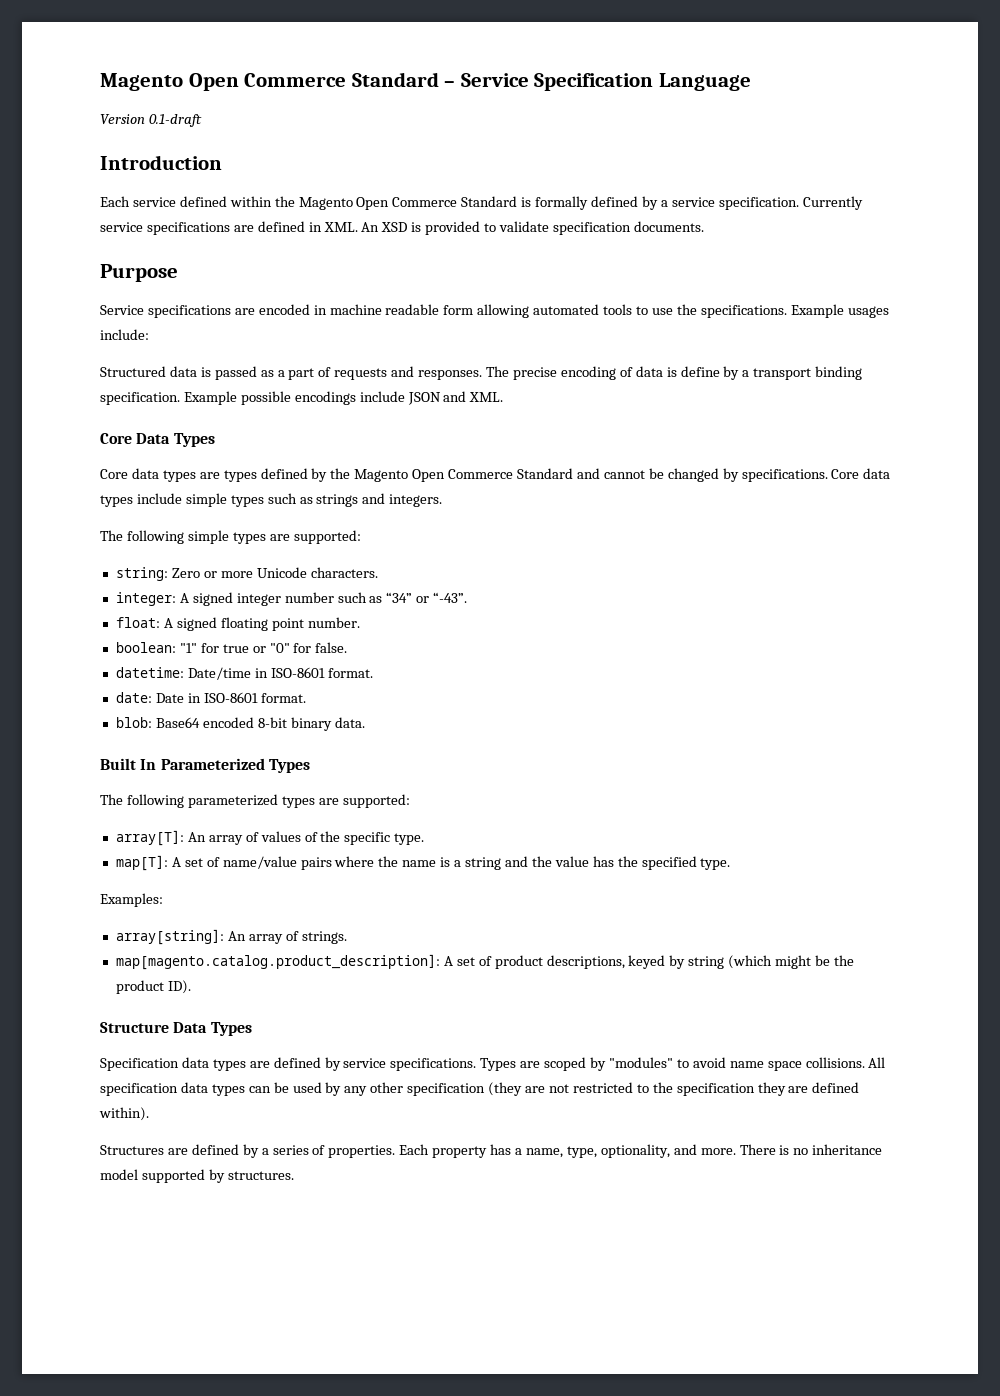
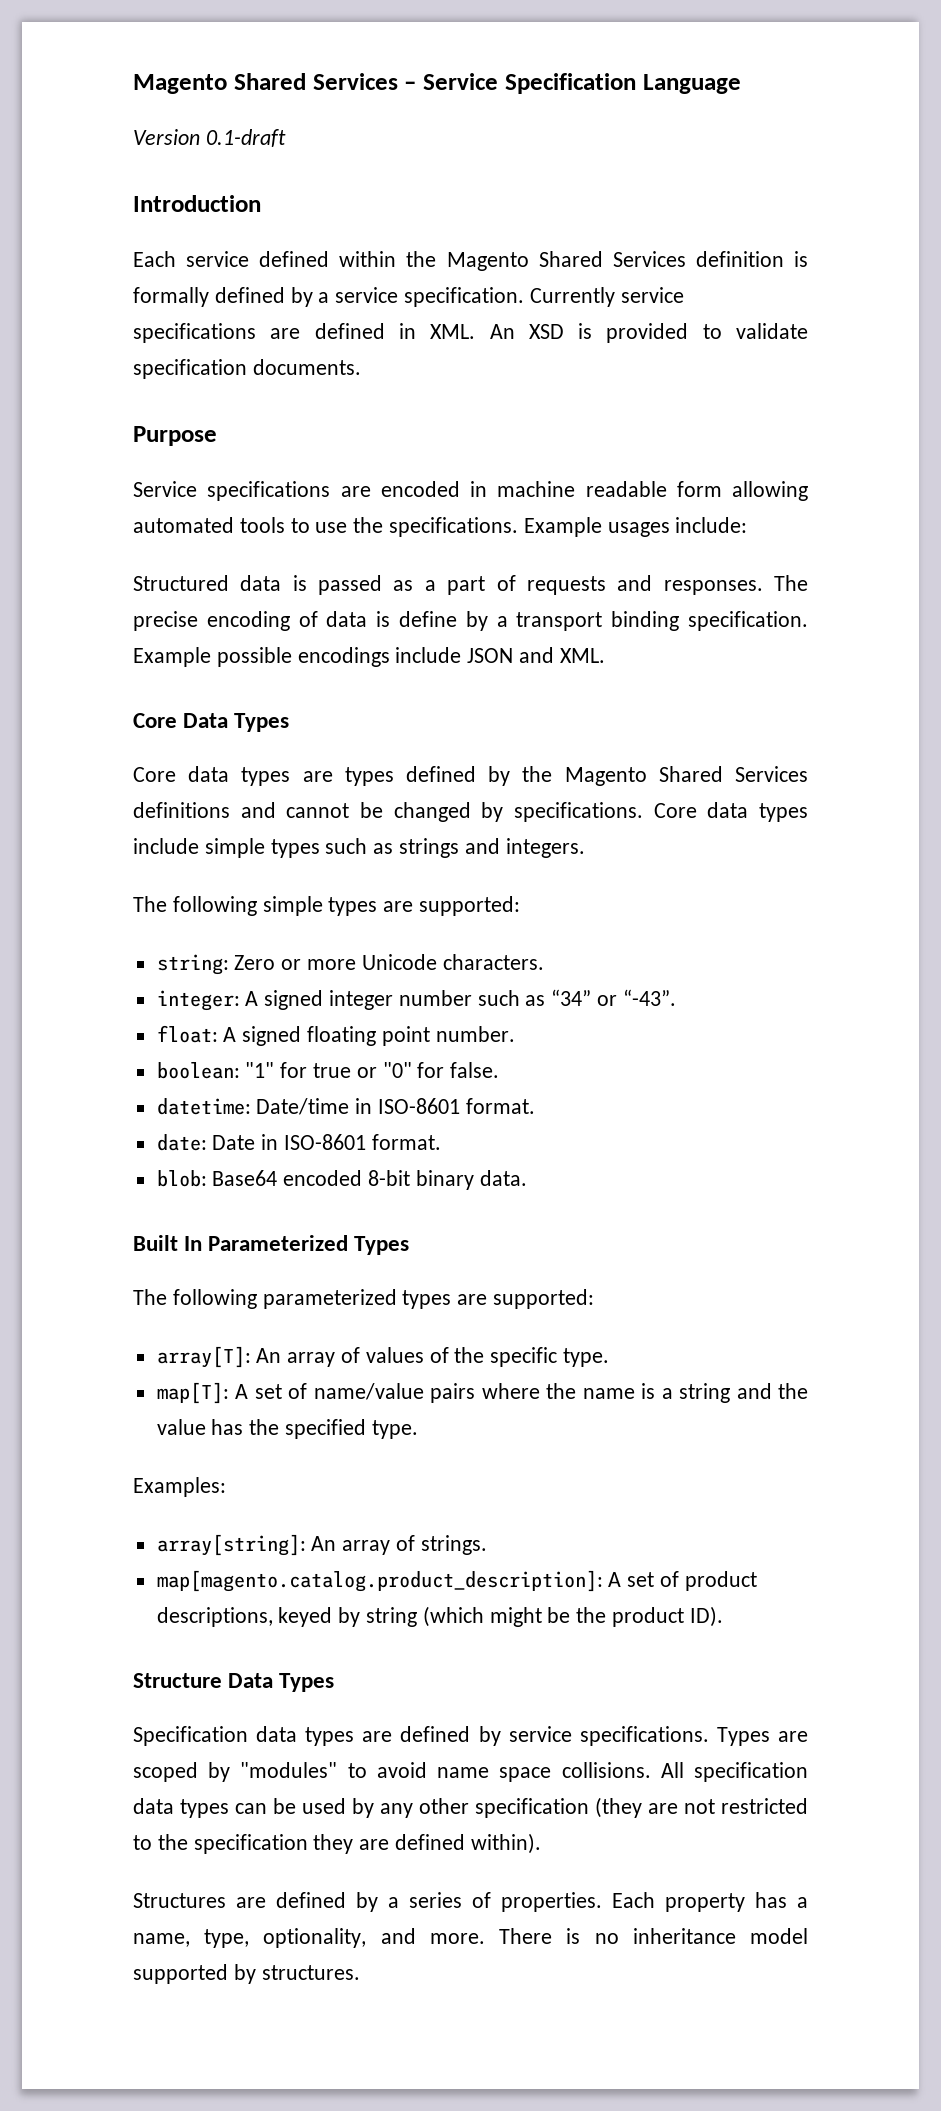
- Magento Open Commerce Standard – Service Specification Language
+ Magento Shared Services – Service Specification Language
- Each service defined within the Magento Open Commerce Standard is formally defined by a service specification.
+ Each service defined within the Magento Shared Services definition is formally defined by a service specification.
- Core data types are types defined by the Magento Open Commerce Standard and cannot be changed by specifications.
+ Core data types are types defined by the Magento Shared Services definitions and cannot be changed by specifications.

